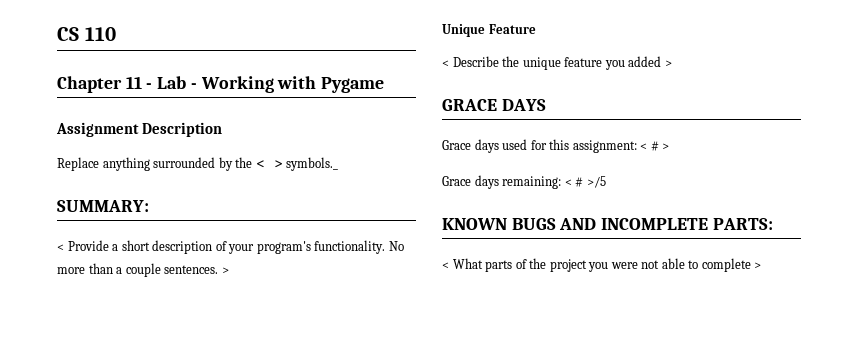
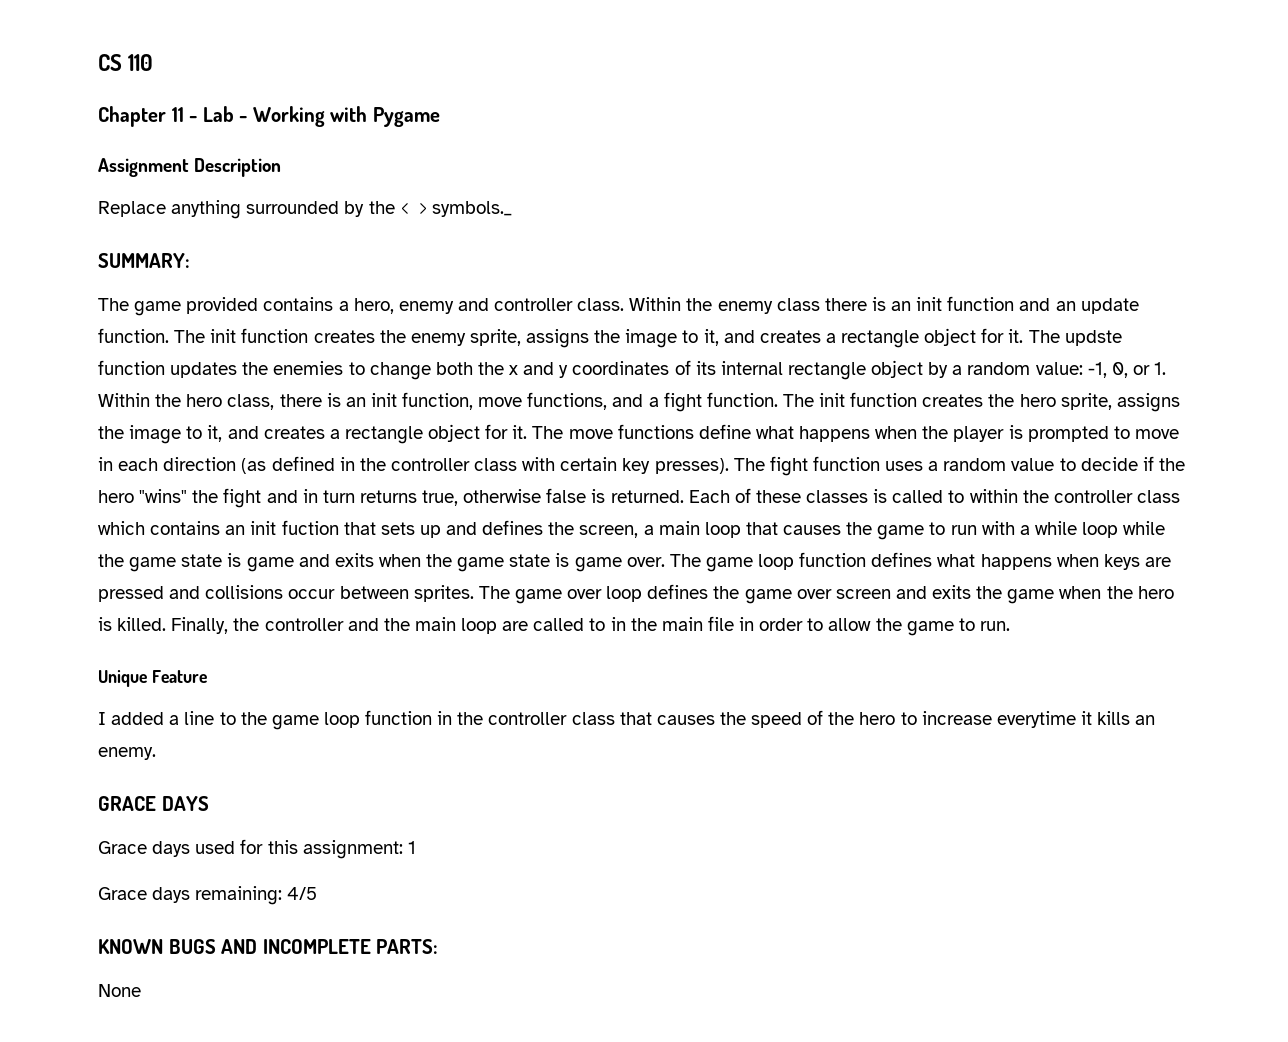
- < Provide a short description of your program's functionality. No more than a couple sentences. >
+ The game provided contains a hero, enemy and controller class. Within the enemy class there is an init function and an update function. The init function creates the enemy sprite, assigns the image to it, and creates a rectangle object for it. The updste function updates the enemies to change both the x and y coordinates of its internal rectangle object by a random value: -1, 0, or 1. Within the hero class, there is an init function, move functions, and a fight function. The init function creates the hero sprite, assigns the image to it, and creates a rectangle object for it. The move functions define what happens when the player is prompted to move in each direction (as defined in the controller class with certain key presses). The fight function uses a random value to decide if the hero "wins" the fight and in turn returns true, otherwise false is returned. Each of these classes is called to within the controller class which contains an init fuction that sets up and defines the screen, a main loop that causes the game to run with a while loop while the game state is game and exits when the game state is game over. The game loop function defines what happens when keys are pressed and collisions occur between sprites. The game over loop defines the game over screen and exits the game when the hero is killed. Finally, the controller and the main loop are called to in the main file in order to allow the game to run.
  Unique Feature
- < Describe the unique feature you added >
+ I added a line to the game loop function in the controller class that causes the speed of the hero to increase everytime it kills an enemy.
- Grace days used for this assignment: < # >
+ Grace days used for this assignment: 1
- Grace days remaining: < # >/5
+ Grace days remaining: 4/5
- < What parts of the project you were not able to complete >
+ None

